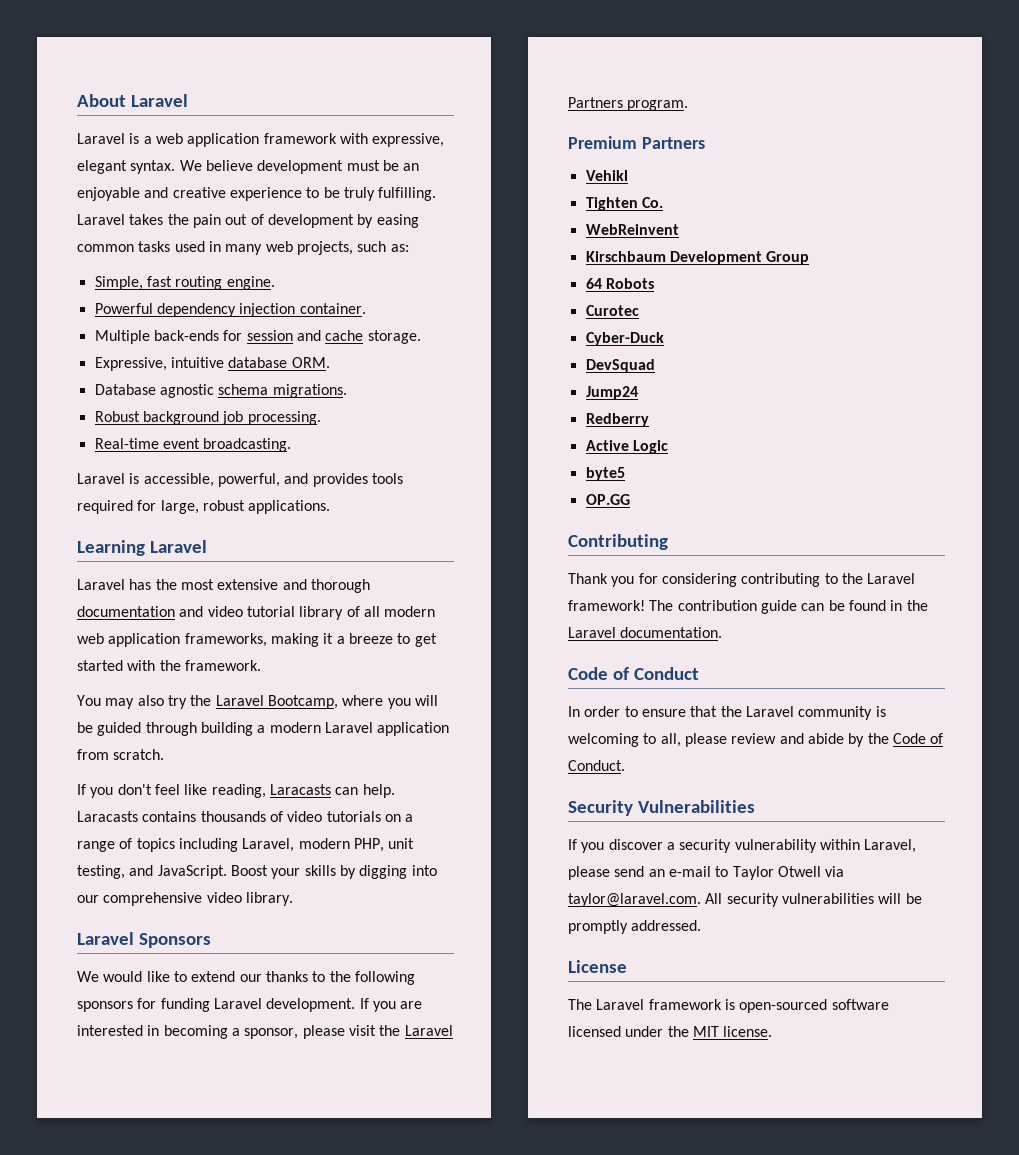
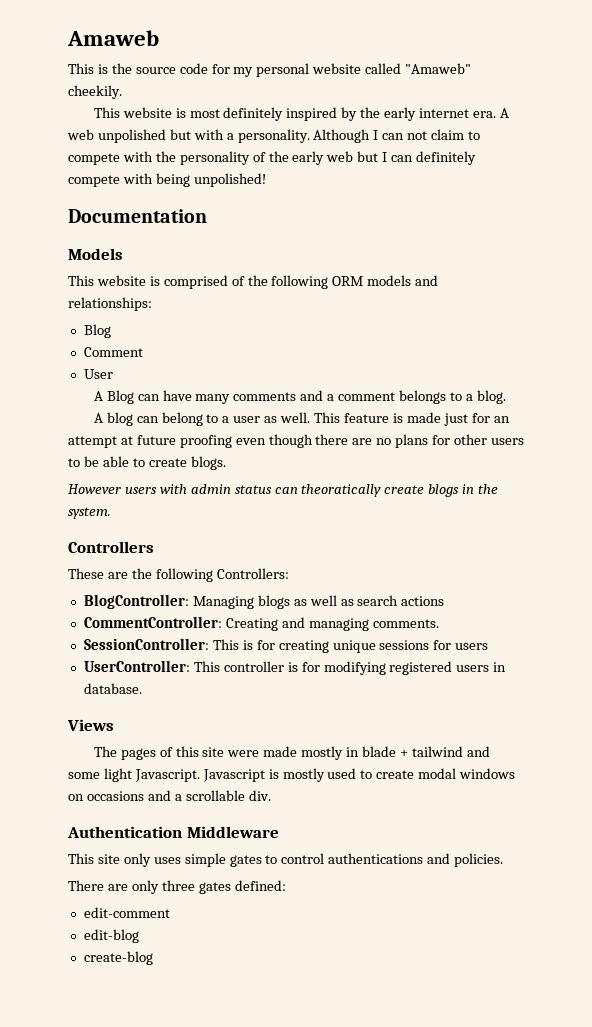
- About Laravel
- Laravel is a web application framework with expressive, elegant syntax. We believe development must be an enjoyable and creative experience to be truly fulfilling. Laravel takes the pain out of development by easing common tasks used in many web projects, such as:
- Simple, fast routing engine.
- Powerful dependency injection container.
- Multiple back-ends for session and cache storage.
- Expressive, intuitive database ORM.
- Database agnostic schema migrations.
- Robust background job processing.
- Real-time event broadcasting.
- Laravel is accessible, powerful, and provides tools required for large, robust applications.
- Learning Laravel
- Laravel has the most extensive and thorough documentation and video tutorial library of all modern web application frameworks, making it a breeze to get started with the framework.
- You may also try the Laravel Bootcamp, where you will be guided through building a modern Laravel application from scratch.
- If you don't feel like reading, Laracasts can help. Laracasts contains thousands of video tutorials on a range of topics including Laravel, modern PHP, unit testing, and JavaScript. Boost your skills by digging into our comprehensive video library.
- Laravel Sponsors
- We would like to extend our thanks to the following sponsors for funding Laravel development. If you are interested in becoming a sponsor, please visit the Laravel Partners program.
- Premium Partners
- Vehikl
- Tighten Co.
- WebReinvent
- Kirschbaum Development Group
- 64 Robots
- Curotec
- Cyber-Duck
- DevSquad
- Jump24
- Redberry
- Active Logic
- byte5
- OP.GG
- Contributing
- Thank you for considering contributing to the Laravel framework! The contribution guide can be found in the Laravel documentation.
- Code of Conduct
- In order to ensure that the Laravel community is welcoming to all, please review and abide by the Code of Conduct.
- Security Vulnerabilities
- If you discover a security vulnerability within Laravel, please send an e-mail to Taylor Otwell via taylor@laravel.com. All security vulnerabilities will be promptly addressed.
- License
- The Laravel framework is open-sourced software licensed under the MIT license.
+ Amaweb
+ This is the source code for my personal website called "Amaweb" cheekily.
+ This website is most definitely inspired by the early internet era. A web unpolished but with a personality. Although I can not claim to compete with the personality of the early web but I can definitely compete with being unpolished!
+ Documentation
+ Models
+ This website is comprised of the following ORM models and relationships:
+ Blog
+ Comment
+ User
+ A Blog can have many comments and a comment belongs to a blog.
+ A blog can belong to a user as well. This feature is made just for an attempt at future proofing even though there are no plans for other users to be able to create blogs.
+ However users with admin status can theoratically create blogs in the system.
+ Controllers
+ These are the following Controllers:
+ BlogController: Managing blogs as well as search actions
+ CommentController: Creating and managing comments.
+ SessionController: This is for creating unique sessions for users
+ UserController: This controller is for modifying registered users in database.
+ Views
+ The pages of this site were made mostly in blade + tailwind and some light Javascript. Javascript is mostly used to create modal windows on occasions and a scrollable div.
+ Authentication Middleware
+ This site only uses simple gates to control authentications and policies.
+ There are only three gates defined:
+ edit-comment
+ edit-blog
+ create-blog

